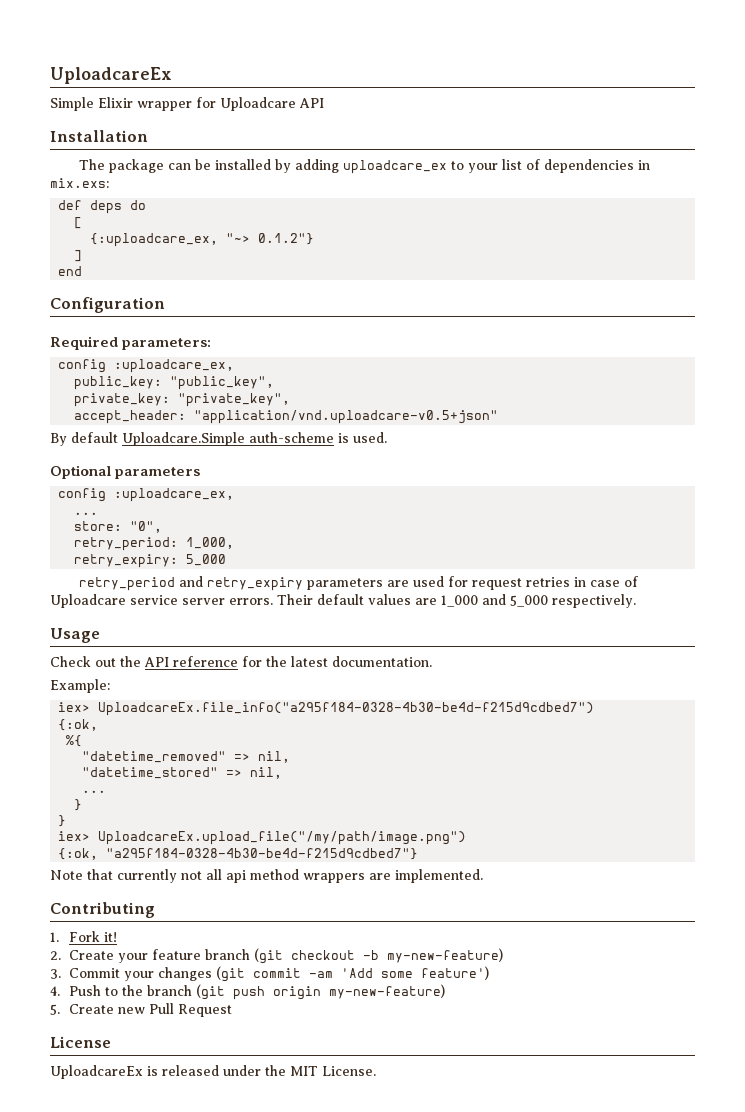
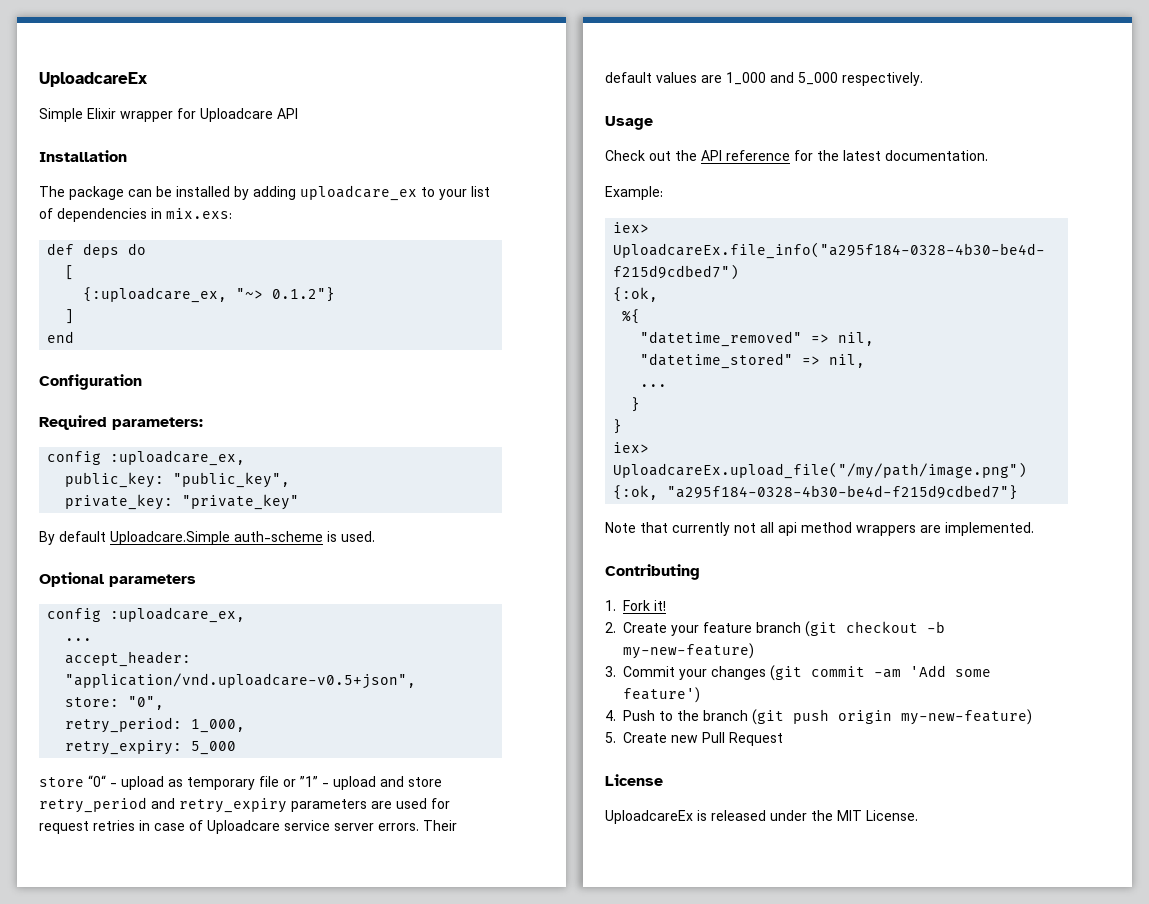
- private_key: "private_key",
- accept_header: "application/vnd.uploadcare-v0.5+json"
+ private_key: "private_key"
+ accept_header: "application/vnd.uploadcare-v0.5+json",
- retry_period and retry_expiry parameters are used for request retries in case of Uploadcare service server errors.
+ store “0“ - upload as temporary file or ”1” - upload and store retry_period and retry_expiry parameters are used for request retries in case of Uploadcare service server errors.

